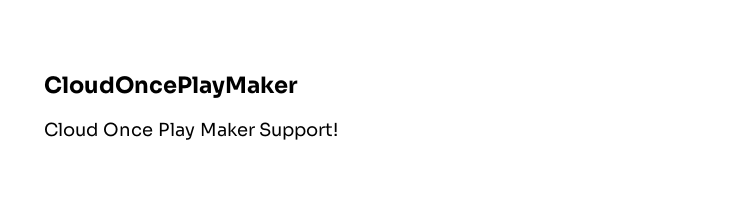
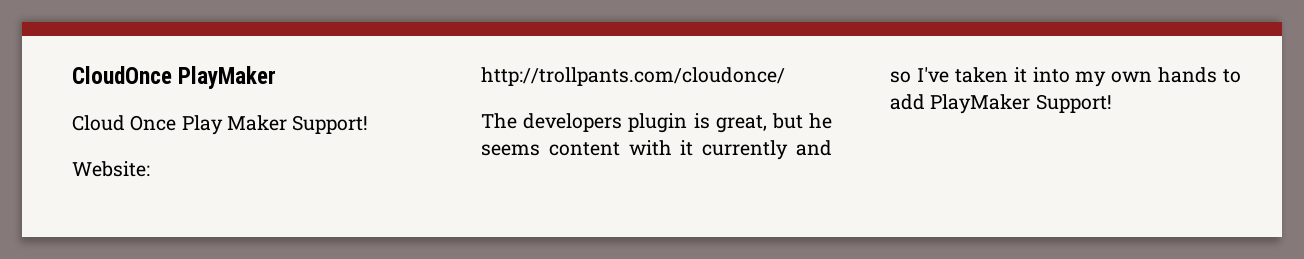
- CloudOncePlayMaker
+ CloudOnce PlayMaker
+ Website: http://trollpants.com/cloudonce/
+ The developers plugin is great, but he seems content with it currently and so I've taken it into my own hands to add PlayMaker Support!

